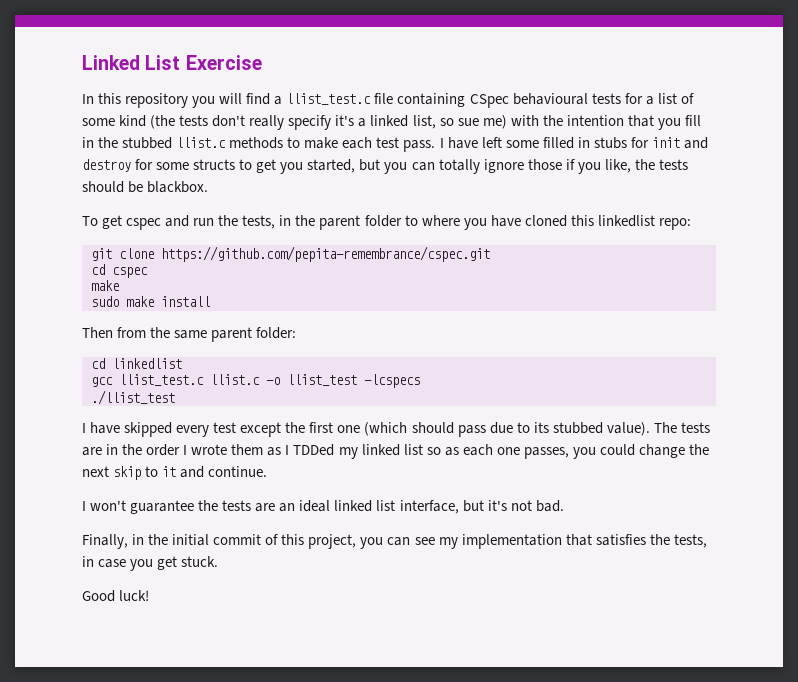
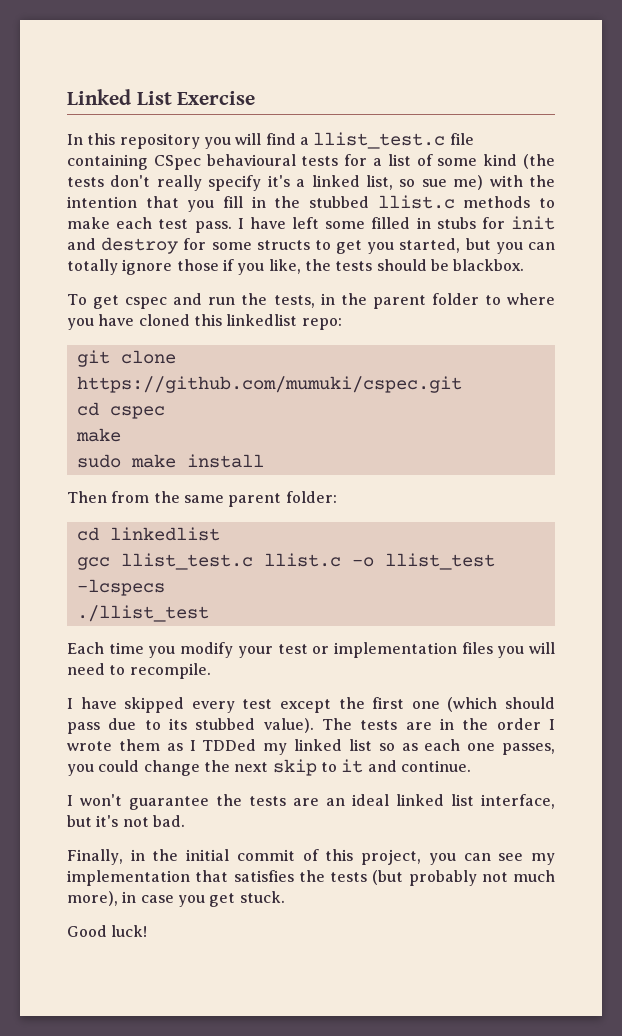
- git clone https://github.com/pepita-remembrance/cspec.git
+ git clone https://github.com/mumuki/cspec.git
+ Each time you modify your test or implementation files you will need to recompile.
- Finally, in the initial commit of this project, you can see my implementation that satisfies the tests, in case you get stuck.
+ Finally, in the initial commit of this project, you can see my implementation that satisfies the tests (but probably not much more), in case you get stuck.

